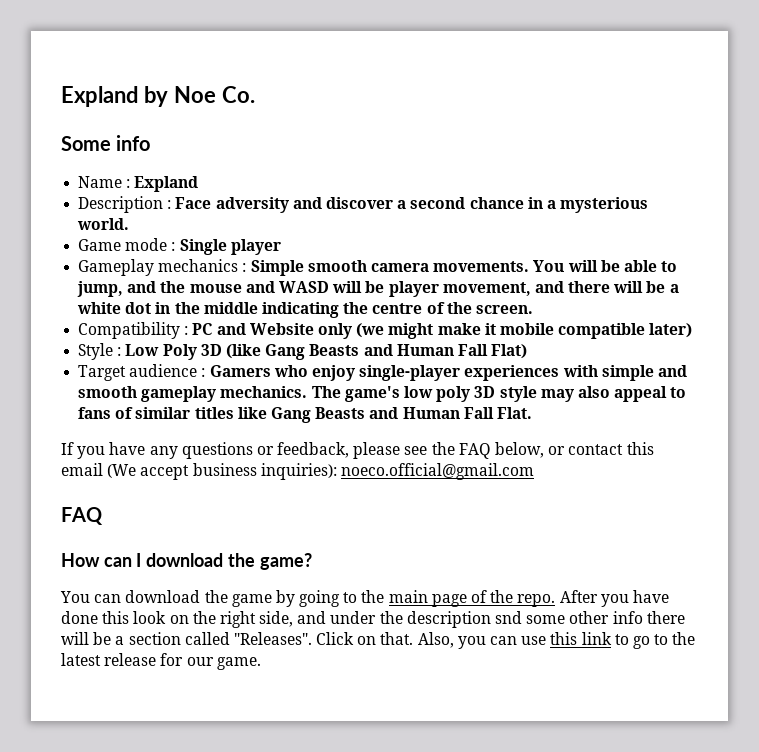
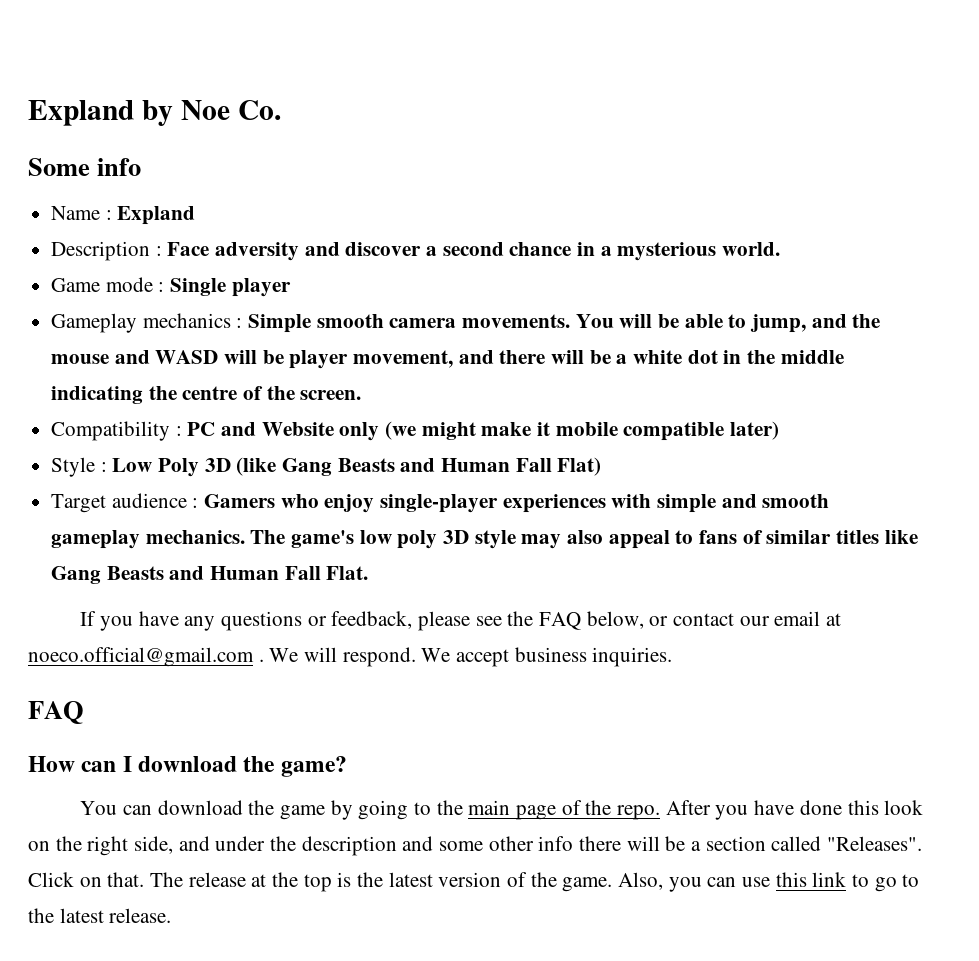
- If you have any questions or feedback, please see the FAQ below, or contact this email (We accept business inquiries): noeco.official@gmail.com
+ If you have any questions or feedback, please see the FAQ below, or contact our email at noeco.official@gmail.com . We will respond. We accept business inquiries.
- After you have done this look on the right side, and under the description snd some other info there will be a section called "Releases".
+ After you have done this look on the right side, and under the description and some other info there will be a section called "Releases".
+ The release at the top is the latest version of the game.
- Also, you can use this link to go to the latest release for our game.
+ Also, you can use this link to go to the latest release.

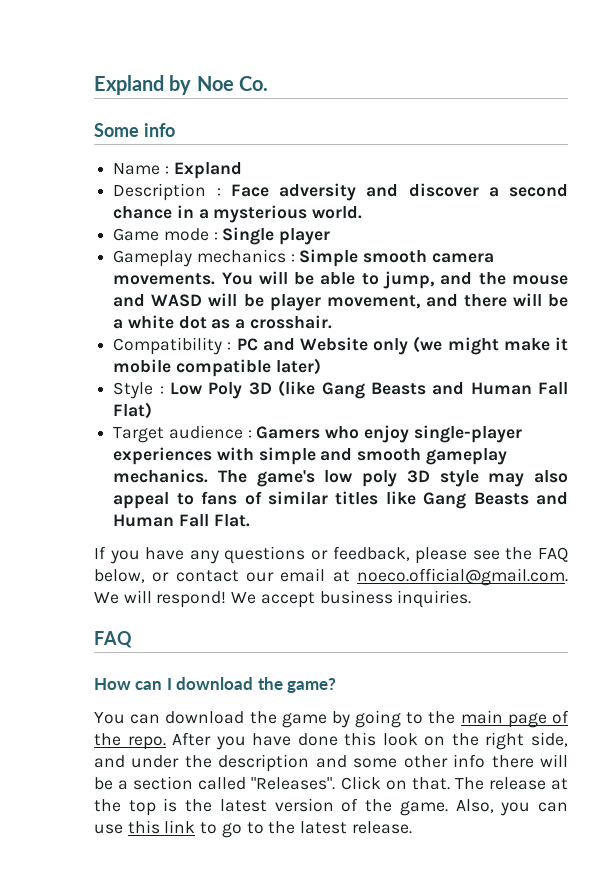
- You will be able to jump, and the mouse and WASD will be player movement, and there will be a white dot in the middle indicating the centre of the screen.
+ You will be able to jump, and the mouse and WASD will be player movement, and there will be a white dot as a crosshair.
- If you have any questions or feedback, please see the FAQ below, or contact our email at noeco.official@gmail.com . We will respond.
+ If you have any questions or feedback, please see the FAQ below, or contact our email at noeco.official@gmail.com. We will respond!

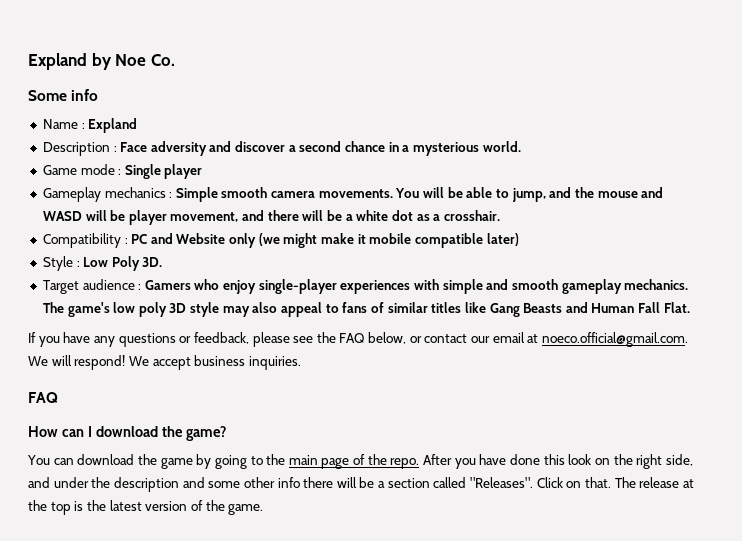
- Style : Low Poly 3D (like Gang Beasts and Human Fall Flat)
+ Style : Low Poly 3D.
- Also, you can use this link to go to the latest release.

